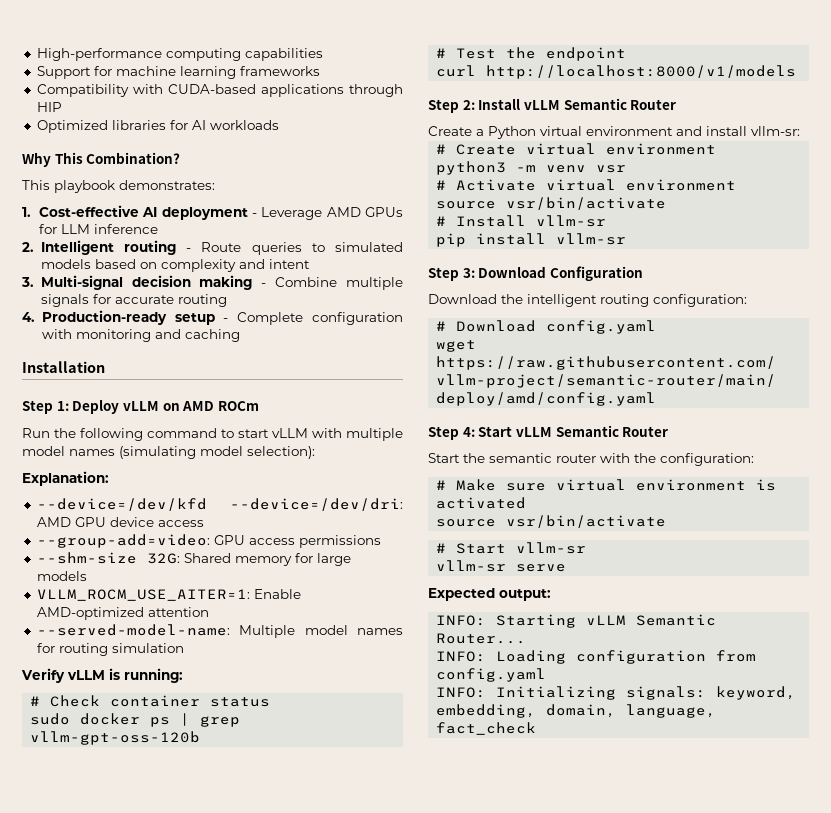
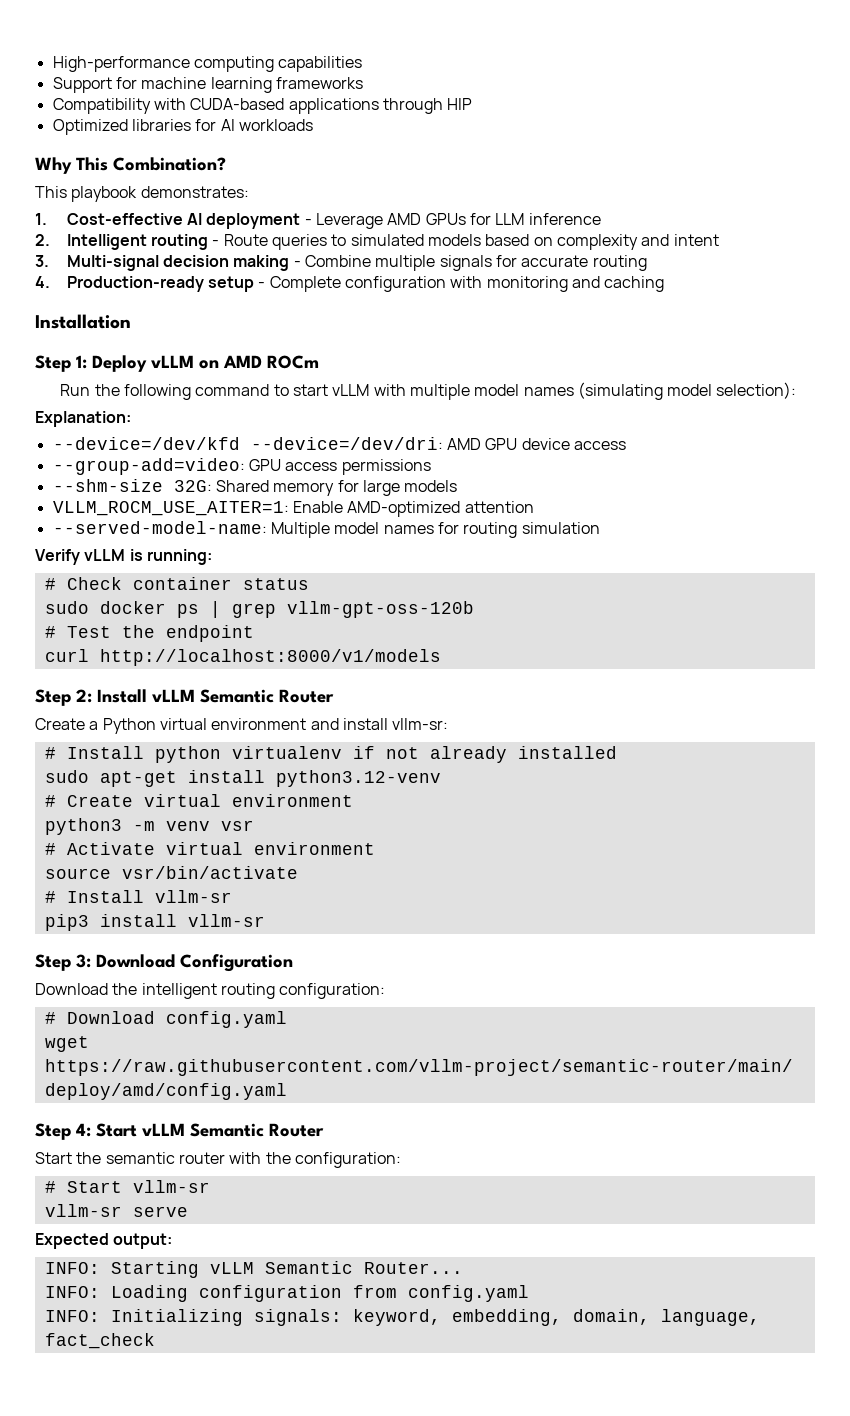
+ # Install python virtualenv if not already installed
+ sudo apt-get install python3.12-venv
- pip install vllm-sr
+ pip3 install vllm-sr
- # Make sure virtual environment is activated
- source vsr/bin/activate

